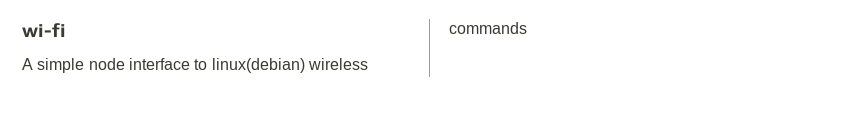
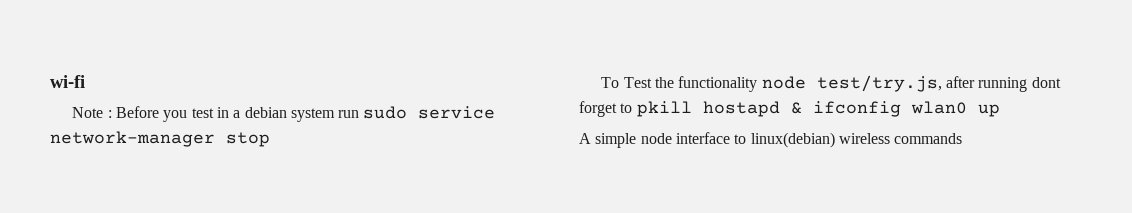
+ Note : Before you test in a debian system run sudo service network-manager stop
+ To Test the functionality node test/try.js, after running dont forget to pkill hostapd & ifconfig wlan0 up

